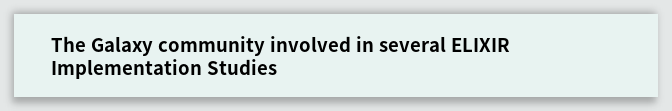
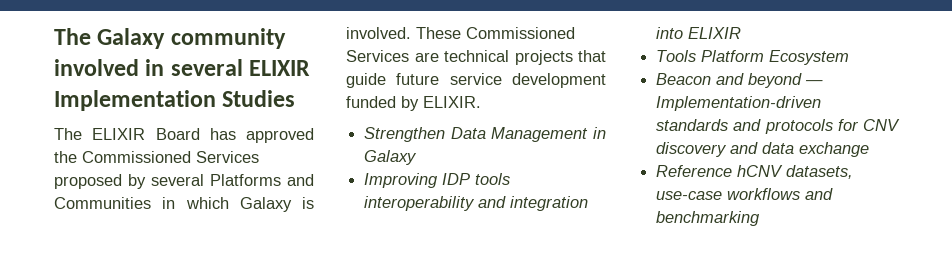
+ The ELIXIR Board has approved the Commissioned Services proposed by several Platforms and Communities in which Galaxy is involved. These Commissioned Services are technical projects that guide future service development funded by ELIXIR.
+ Strengthen Data Management in Galaxy
+ Improving IDP tools interoperability and integration into ELIXIR
+ Tools Platform Ecosystem
+ Beacon and beyond — Implementation-driven standards and protocols for CNV discovery and data exchange
+ Reference hCNV datasets, use-case workflows and benchmarking

